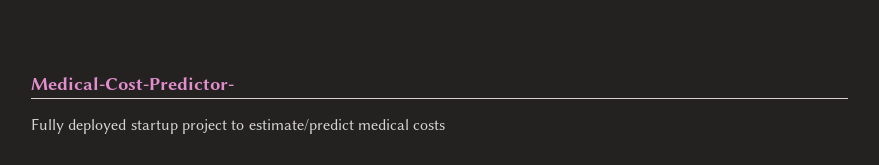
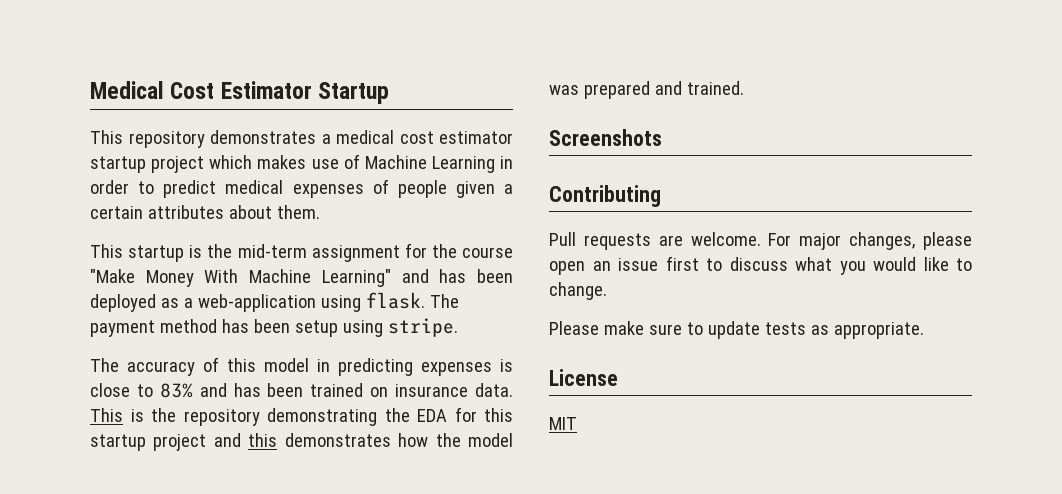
- Medical-Cost-Predictor-
- Fully deployed startup project to estimate/predict medical costs
+ Medical Cost Estimator Startup
+ This repository demonstrates a medical cost estimator startup project which makes use of Machine Learning in order to predict medical expenses of people given a certain attributes about them.
+ This startup is the mid-term assignment for the course "Make Money With Machine Learning" and has been deployed as a web-application using flask. The payment method has been setup using stripe.
+ The accuracy of this model in predicting expenses is close to 83% and has been trained on insurance data. This is the repository demonstrating the EDA for this startup project and this demonstrates how the model was prepared and trained.
+ Screenshots
+ Contributing
+ Pull requests are welcome. For major changes, please open an issue first to discuss what you would like to change.
+ Please make sure to update tests as appropriate.
+ License
+ MIT

